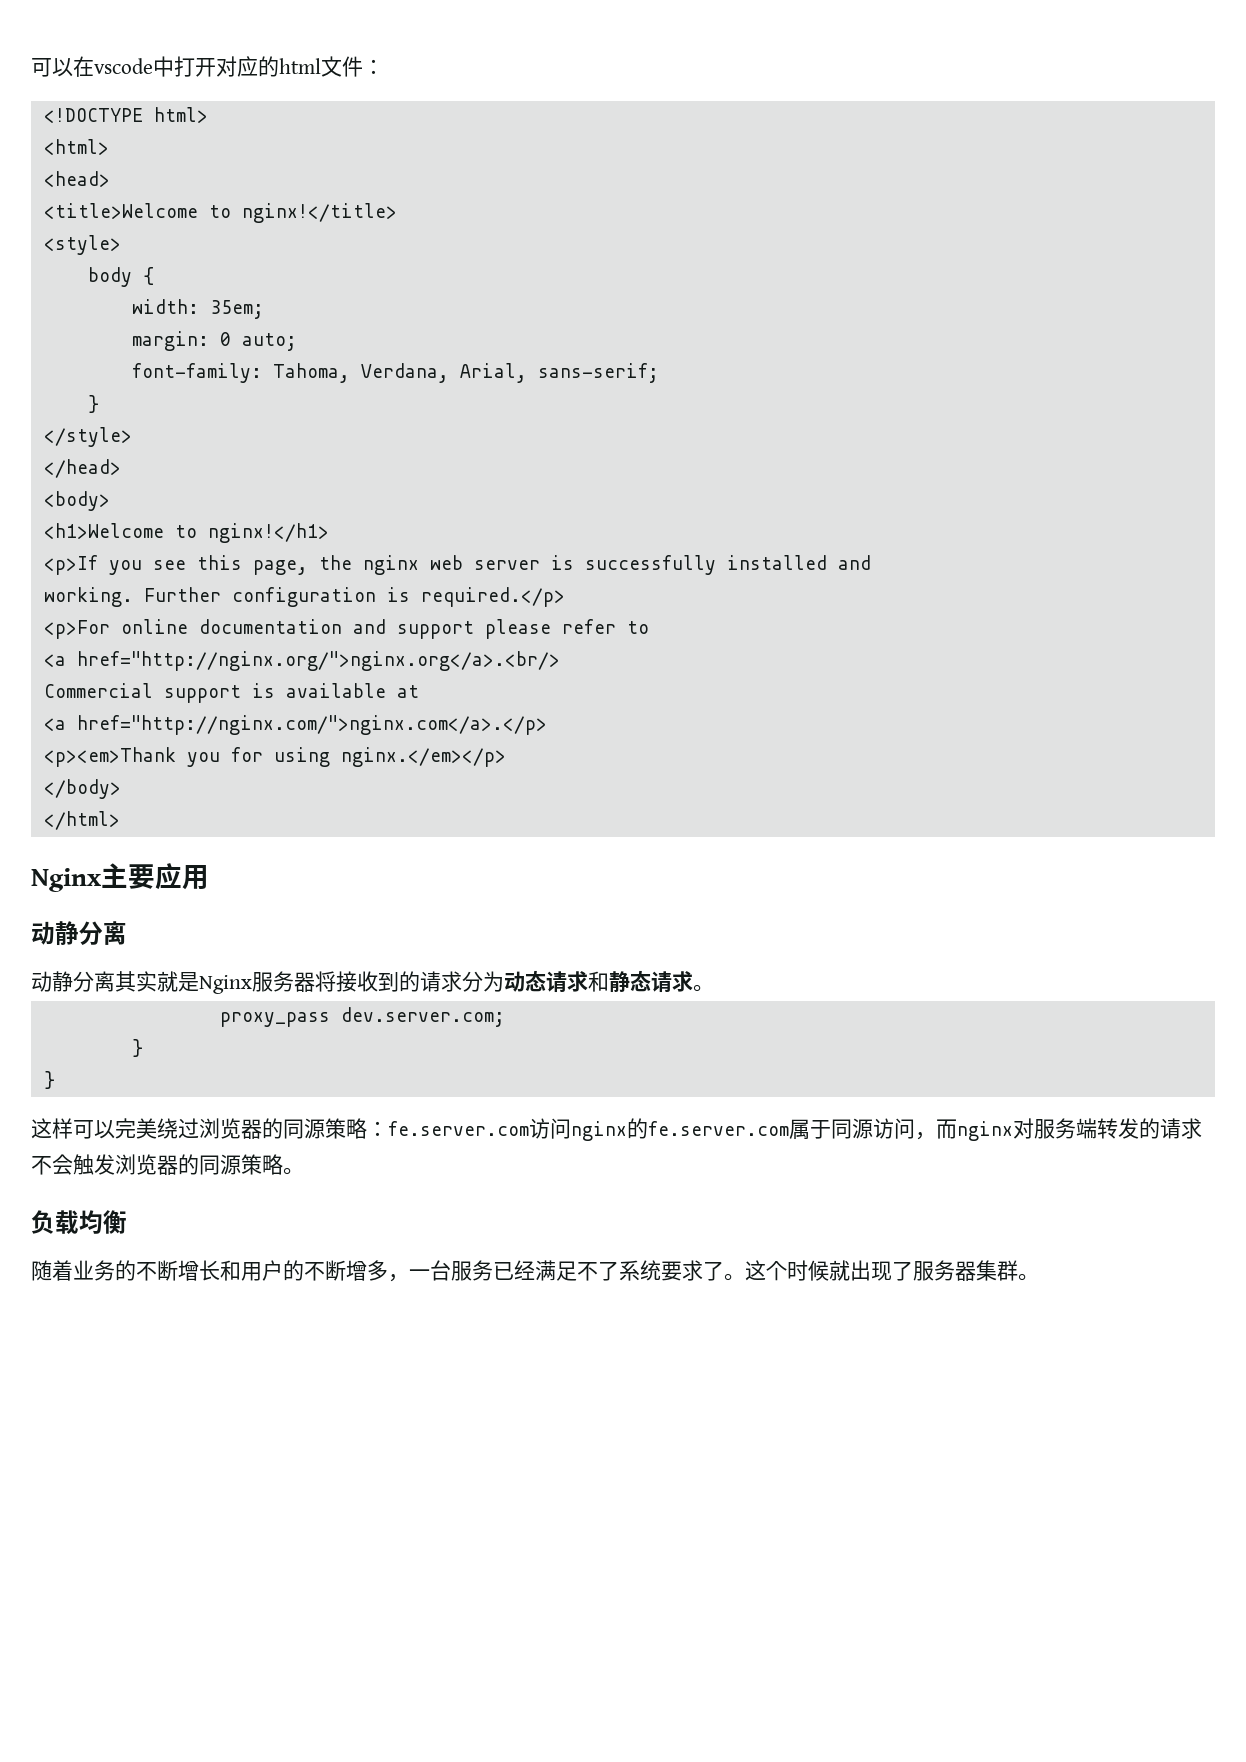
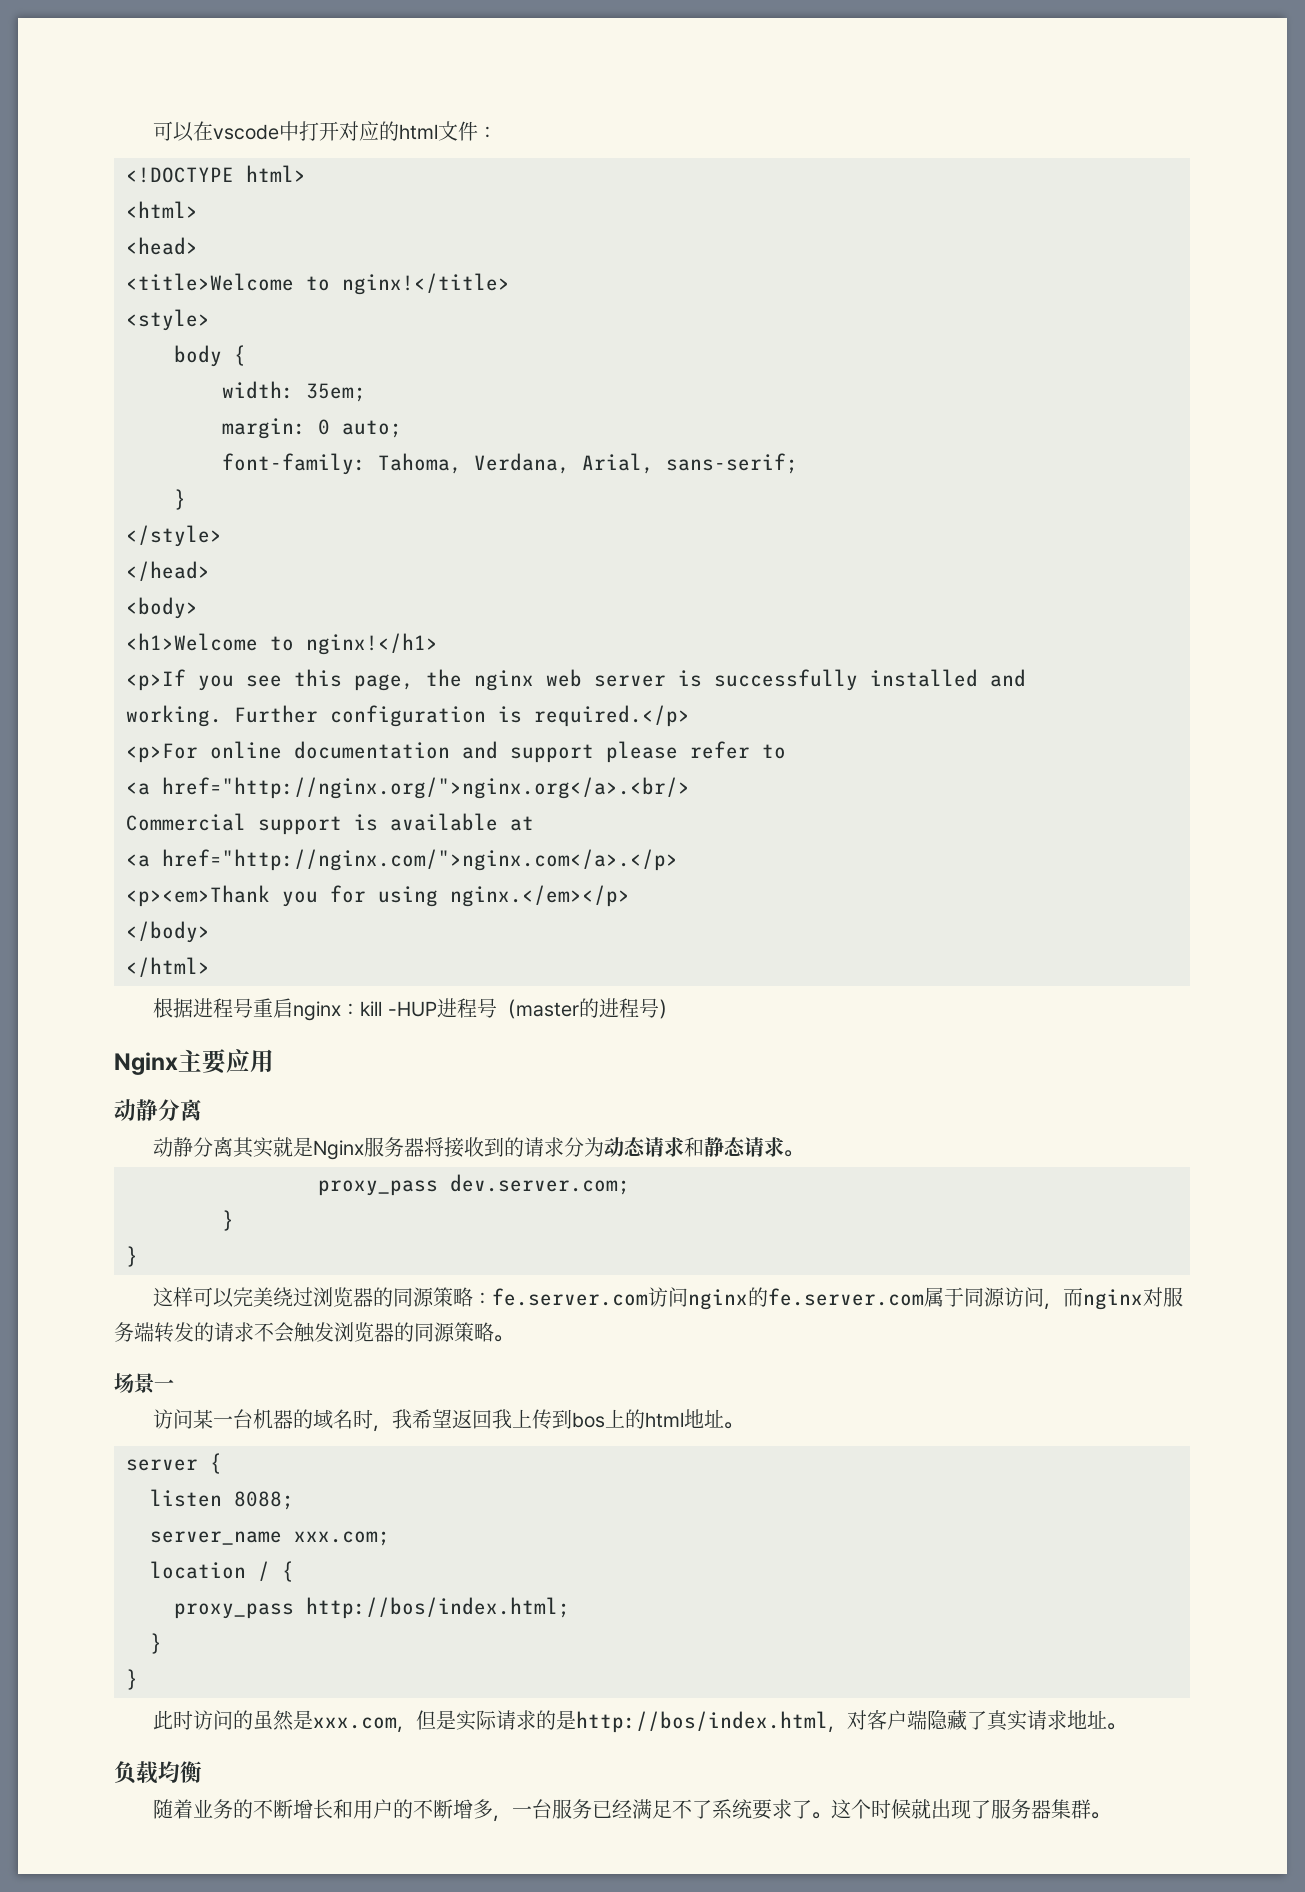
+ 根据进程号重启nginx：kill -HUP进程号（master的进程号）
+ 场景一
+ 访问某一台机器的域名时，我希望返回我上传到bos上的html地址。
+ server {
+ listen 8088;
+ server_name xxx.com;
+ location / {
+ proxy_pass http://bos/index.html;
+ }
+ }
+ 此时访问的虽然是xxx.com，但是实际请求的是http://bos/index.html，对客户端隐藏了真实请求地址。

